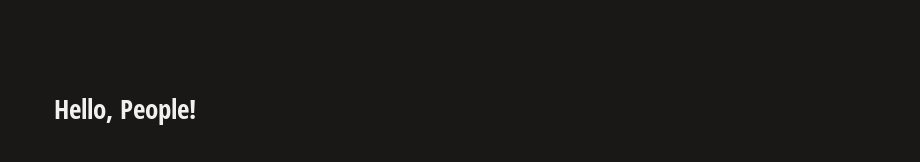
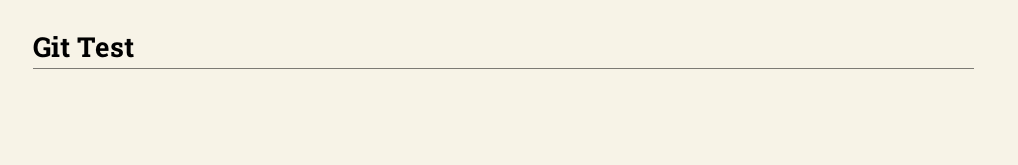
- Hello, People!
+ Git Test

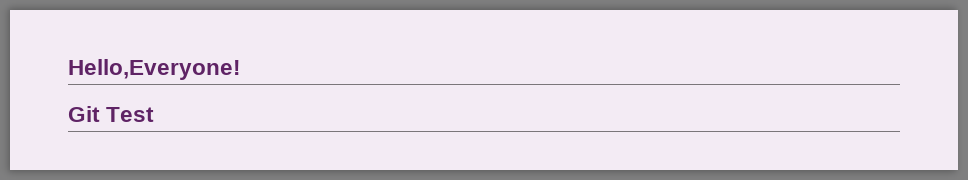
+ Hello,Everyone!

